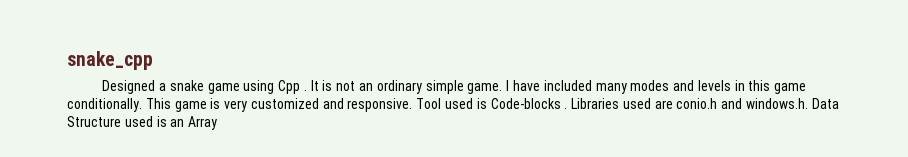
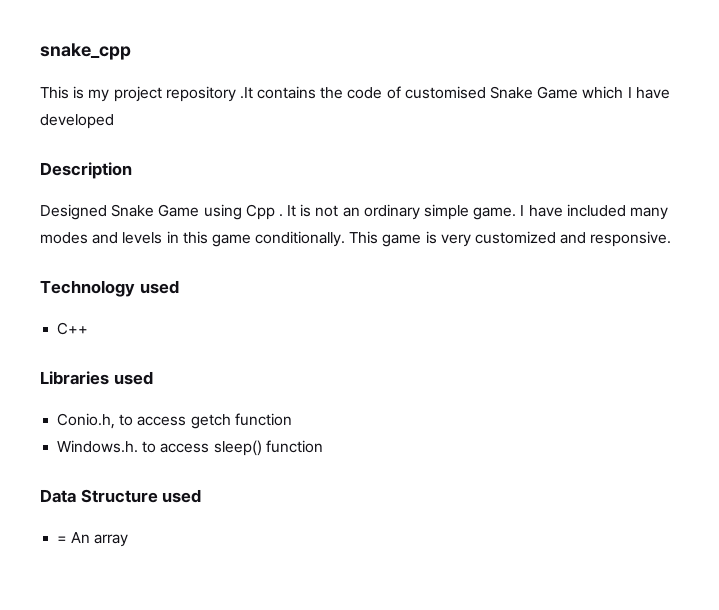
- Designed a snake game using Cpp .
+ This is my project repository .It contains the code of customised Snake Game which I have developed
+ Description
+ Designed Snake Game using Cpp .
- This game is very customized and responsive. Tool used is Code-blocks . Libraries used are conio.h and windows.h. Data Structure used is an Array
+ This game is very customized and responsive.
+ Technology used
+ C++
+ Libraries used
+ Conio.h, to access getch function
+ Windows.h. to access sleep() function
+ Data Structure used
+ = An array

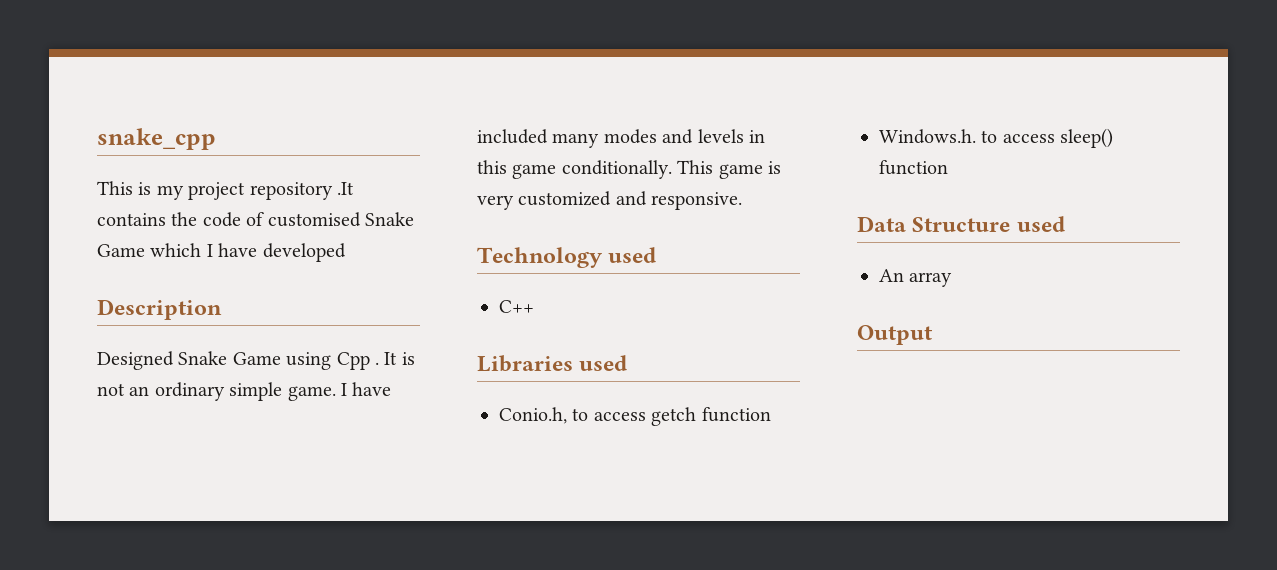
- = An array
+ An array
+ Output

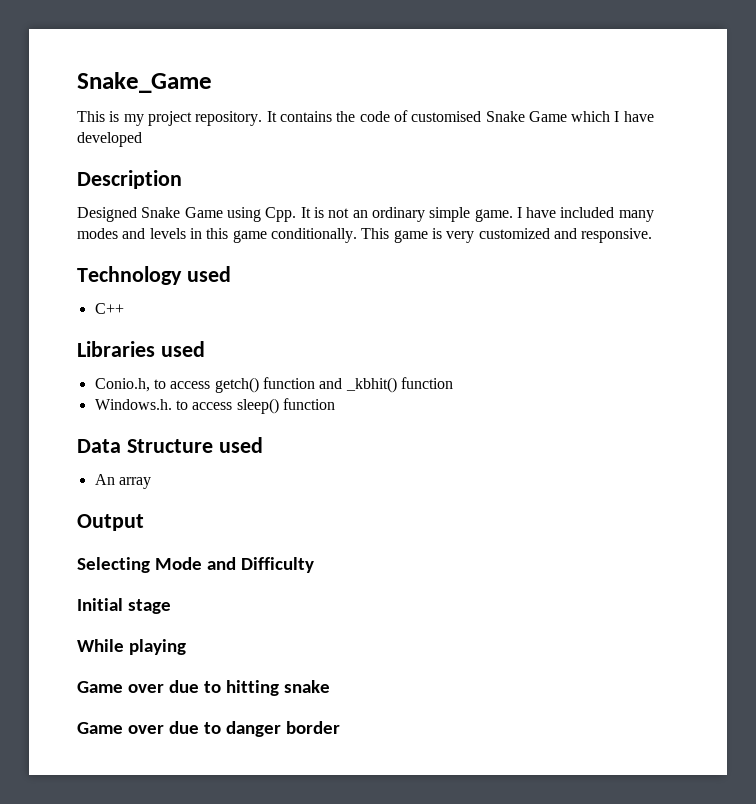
- snake_cpp
+ Snake_Game
- This is my project repository .It contains the code of customised Snake Game which I have developed
+ This is my project repository. It contains the code of customised Snake Game which I have developed
- Designed Snake Game using Cpp . It is not an ordinary simple game.
+ Designed Snake Game using Cpp. It is not an ordinary simple game.
- Conio.h, to access getch function
+ Conio.h, to access getch() function and _kbhit() function
+ Selecting Mode and Difficulty
+ Initial stage
+ While playing
+ Game over due to hitting snake
+ Game over due to danger border

